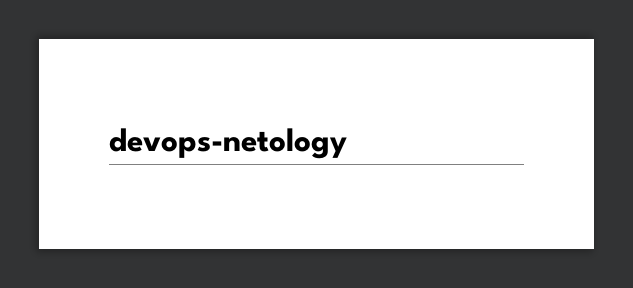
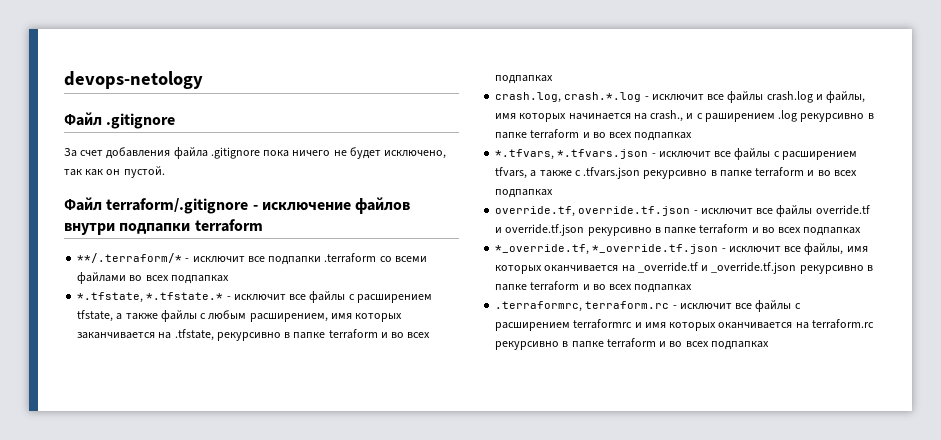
+ Файл .gitignore
+ За счет добавления файла .gitignore пока ничего не будет исключено, так как он пустой.
+ Файл terraform/.gitignore - исключение файлов внутри подпапки terraform
+ **/.terraform/* - исключит все подпапки .terraform со всеми файлами во всех подпапках
+ *.tfstate, *.tfstate.* - исключит все файлы с расширением tfstate, а также файлы с любым расширением, имя которых заканчивается на .tfstate, рекурсивно в папке terraform и во всех подпапках
+ crash.log, crash.*.log - исключит все файлы crash.log и файлы, имя которых начинается на crash., и с раширением .log рекурсивно в папке terraform и во всех подпапках
+ *.tfvars, *.tfvars.json - исключит все файлы с расширением tfvars, а также с .tfvars.json рекурсивно в папке terraform и во всех подпапках
+ override.tf, override.tf.json - исключит все файлы override.tf и override.tf.json рекурсивно в папке terraform и во всех подпапках
+ *_override.tf, *_override.tf.json - исключит все файлы, имя которых оканчивается на _override.tf и _override.tf.json рекурсивно в папке terraform и во всех подпапках
+ .terraformrc, terraform.rc - исключит все файлы с расширением terraformrc и имя которых оканчивается на terraform.rc рекурсивно в папке terraform и во всех подпапках

